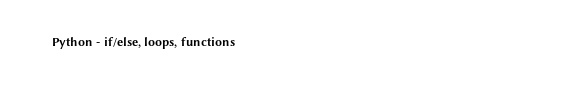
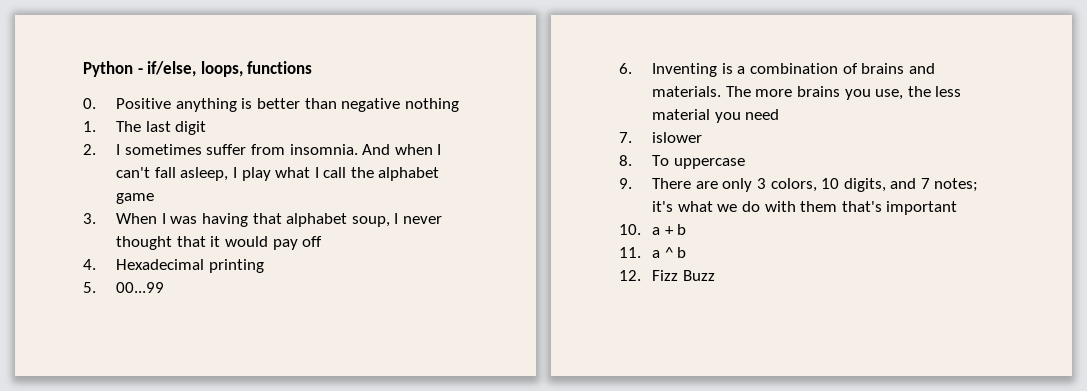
+ 0. Positive anything is better than negative nothing
+ 1. The last digit
+ 2. I sometimes suffer from insomnia. And when I can't fall asleep, I play what I call the alphabet game
+ 3. When I was having that alphabet soup, I never thought that it would pay off
+ 4. Hexadecimal printing
+ 5. 00...99
+ 6. Inventing is a combination of brains and materials. The more brains you use, the less material you need
+ 7. islower
+ 8. To uppercase
+ 9. There are only 3 colors, 10 digits, and 7 notes; it's what we do with them that's important
+ 10. a + b
+ 11. a ^ b
+ 12. Fizz Buzz

